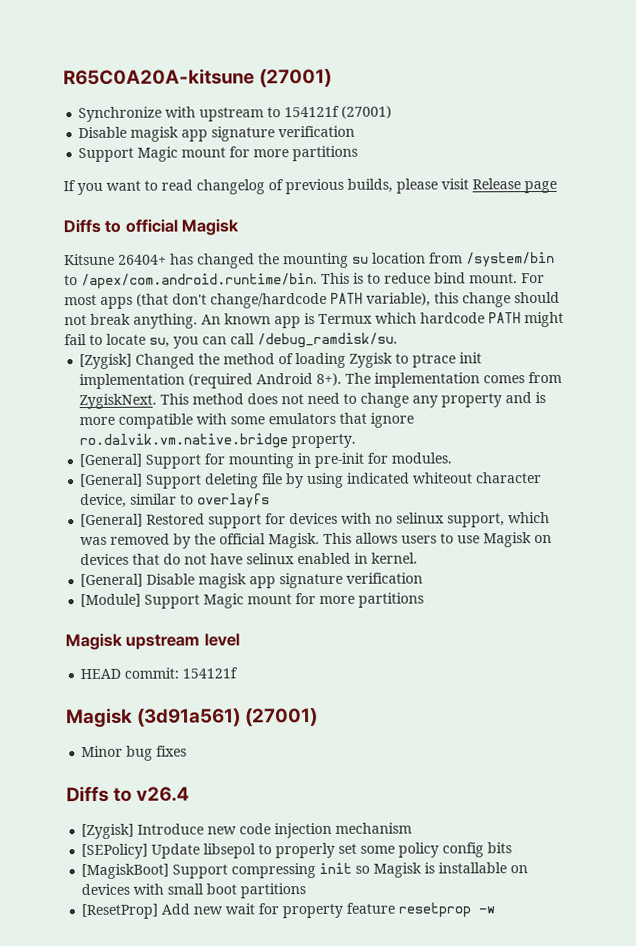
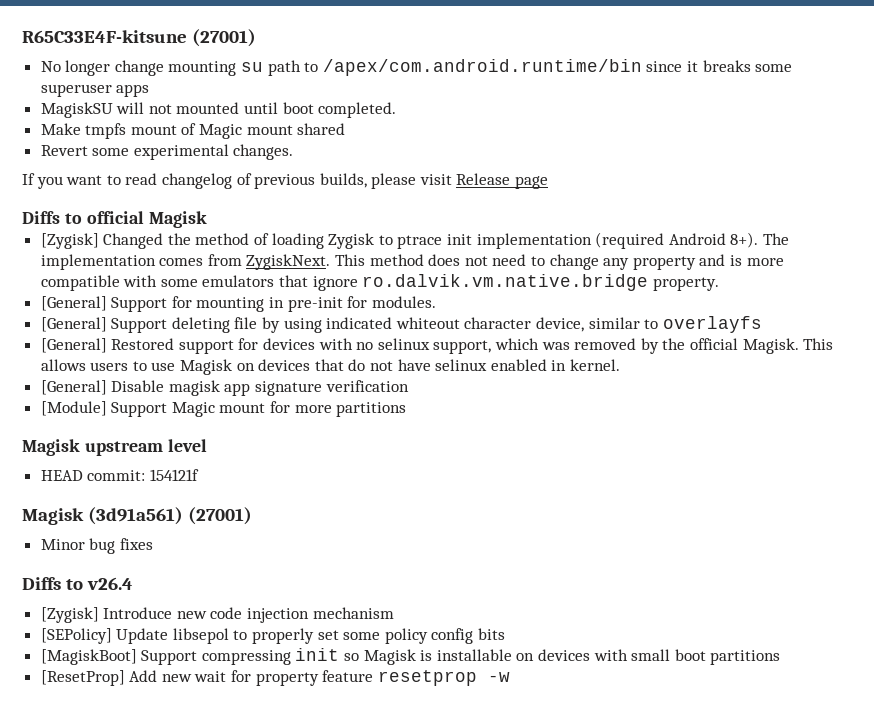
- R65C0A20A-kitsune (27001)
- Synchronize with upstream to 154121f (27001)
- Disable magisk app signature verification
- Support Magic mount for more partitions
+ R65C33E4F-kitsune (27001)
+ No longer change mounting su path to /apex/com.android.runtime/bin since it breaks some superuser apps
+ MagiskSU will not mounted until boot completed.
+ Make tmpfs mount of Magic mount shared
+ Revert some experimental changes.
- Kitsune 26404+ has changed the mounting su location from /system/bin to /apex/com.android.runtime/bin. This is to reduce bind mount. For most apps (that don't change/hardcode PATH variable), this change should not break anything. An known app is Termux which hardcode PATH might fail to locate su, you can call /debug_ramdisk/su.

